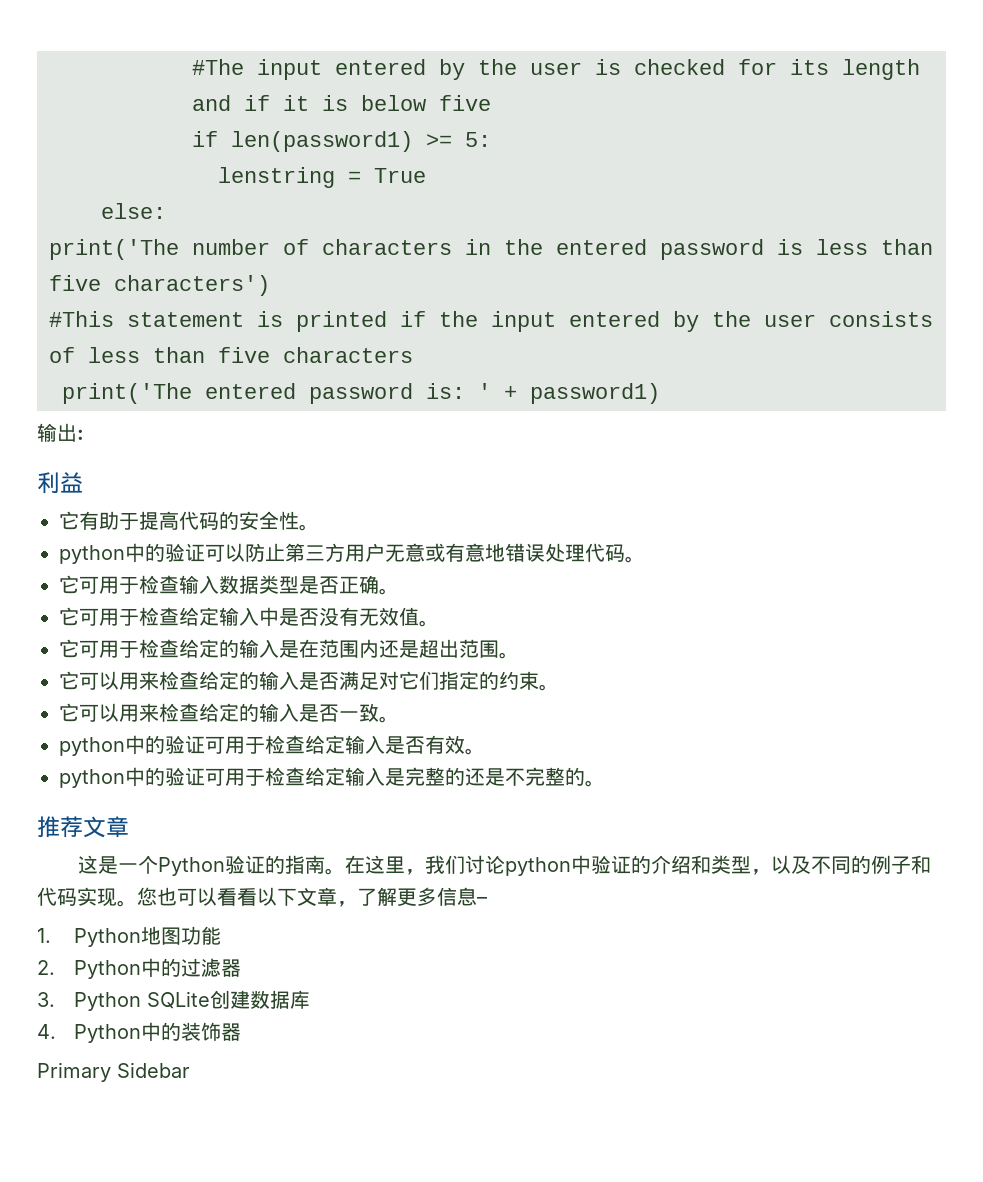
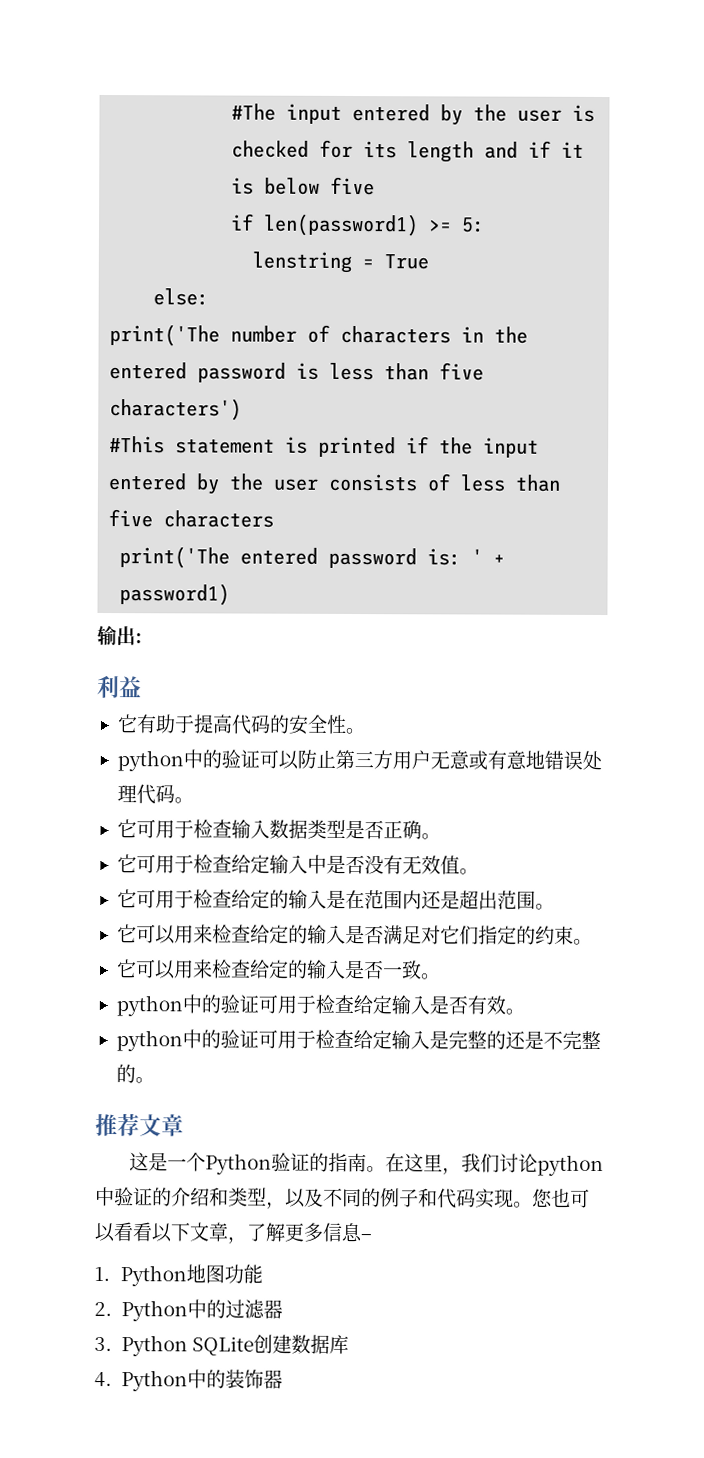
- Primary Sidebar

